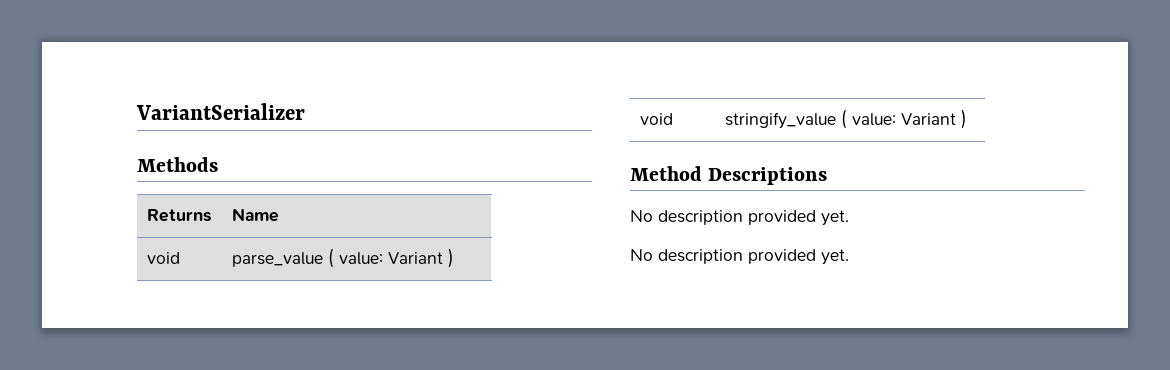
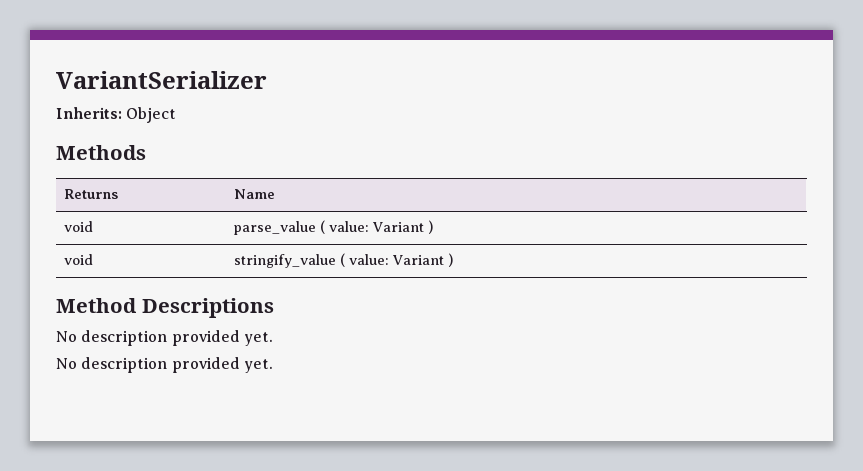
+ Inherits: Object

